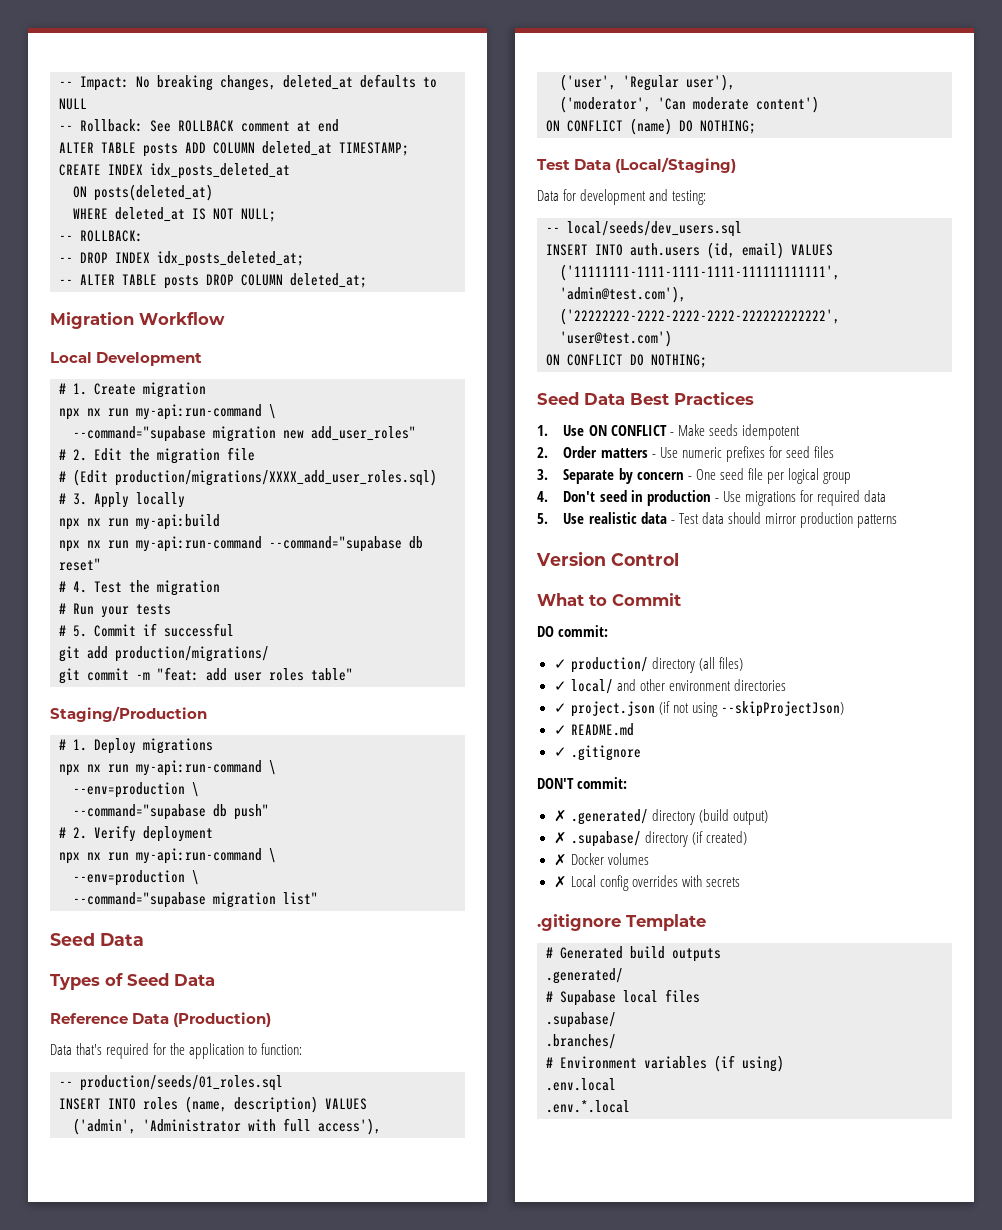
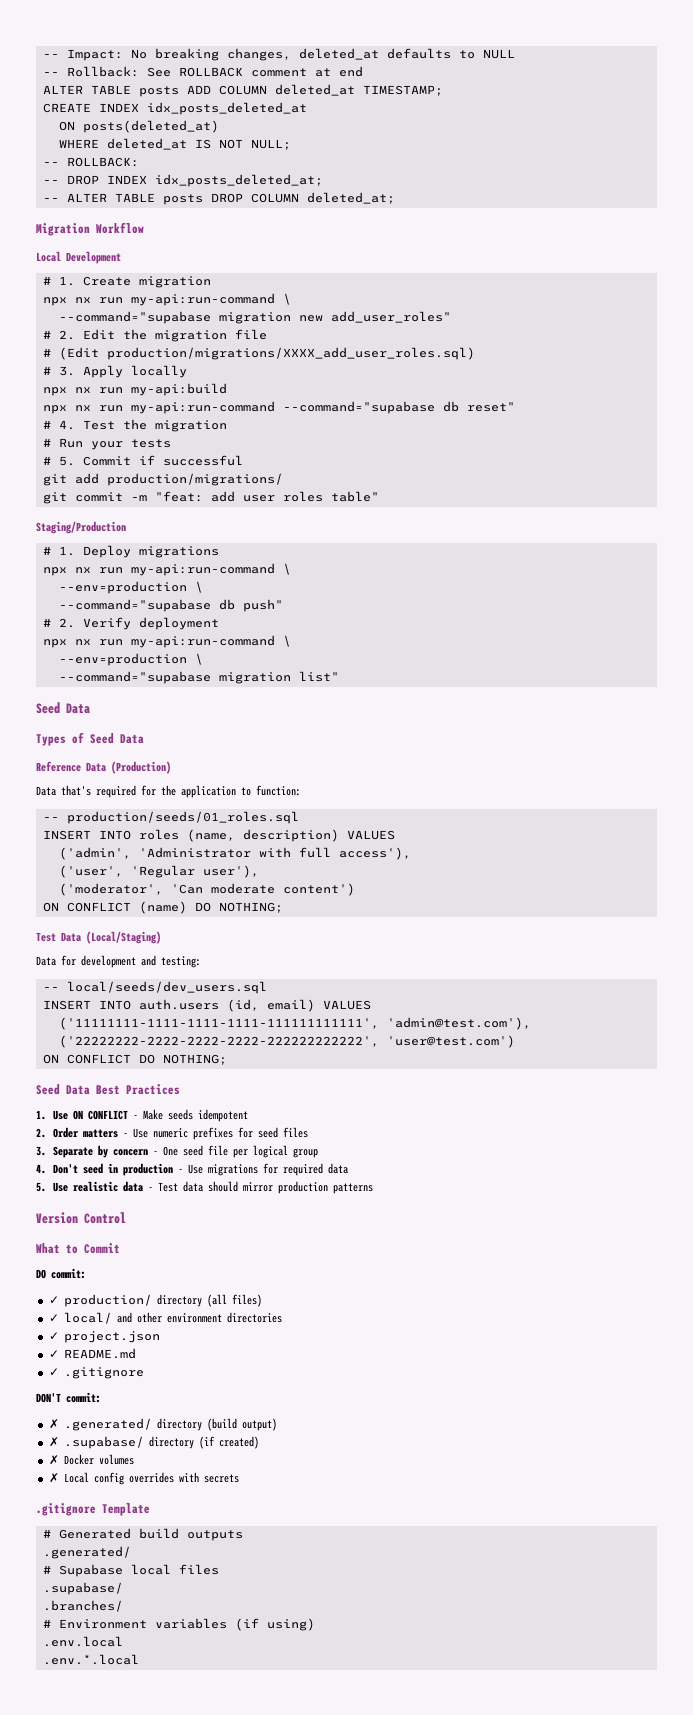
- ✓ project.json (if not using --skipProjectJson)
+ ✓ project.json

